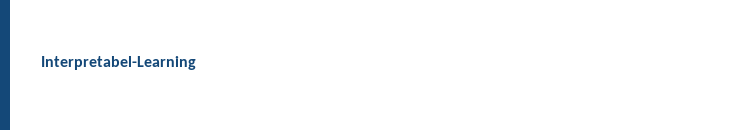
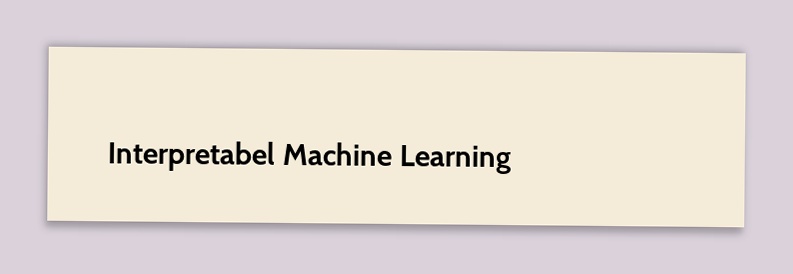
- Interpretabel-Learning
+ Interpretabel Machine Learning

